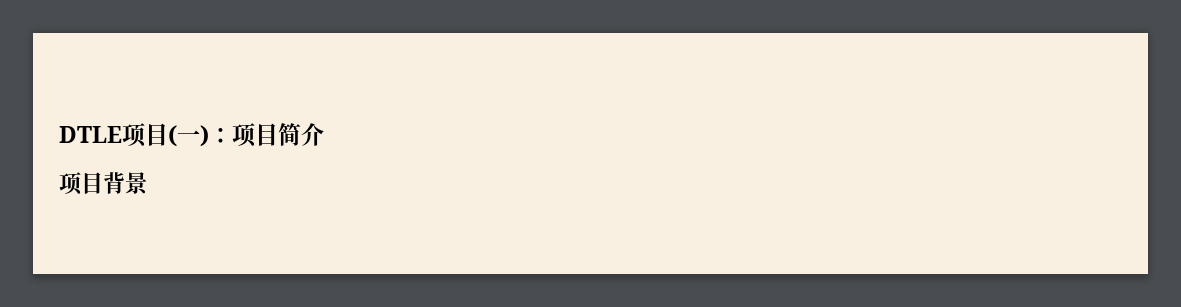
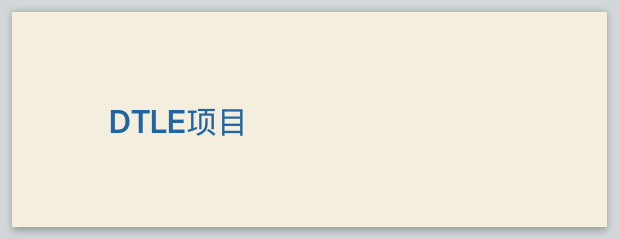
- DTLE项目(一)：项目简介
- 项目背景
+ DTLE项目

